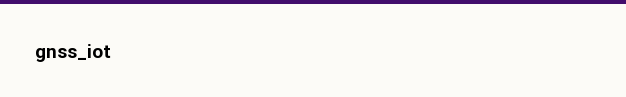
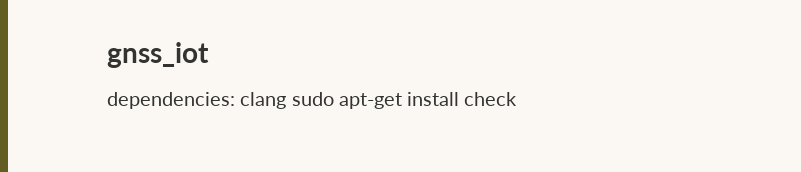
+ dependencies: clang sudo apt-get install check

